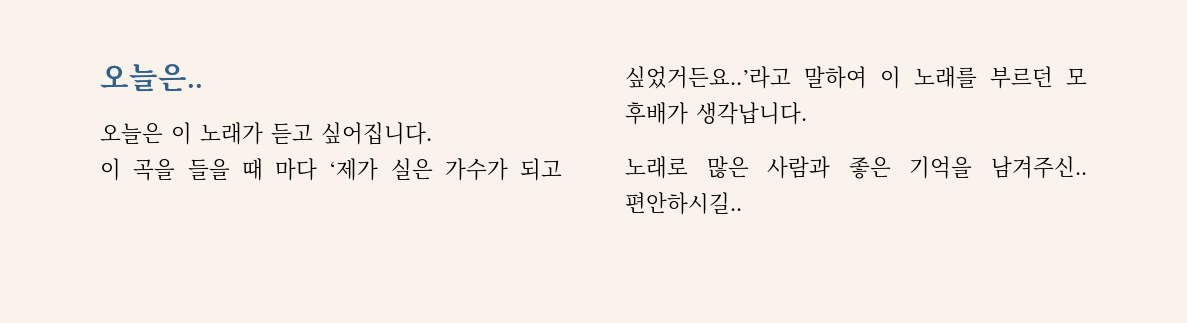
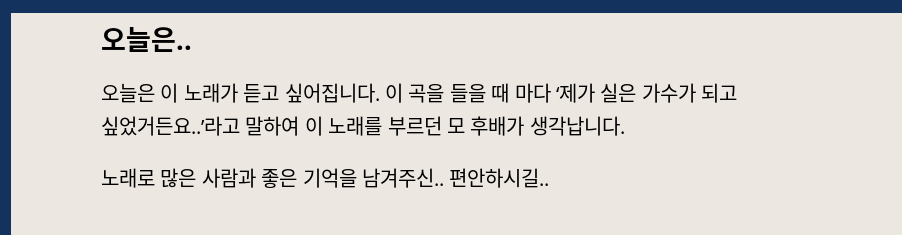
- 오늘은 이 노래가 듣고 싶어집니다.
- 이 곡을 들을 때 마다 ‘제가 실은 가수가 되고 싶었거든요..’라고 말하여 이 노래를 부르던 모 후배가 생각납니다.
+ 오늘은 이 노래가 듣고 싶어집니다. 이 곡을 들을 때 마다 ‘제가 실은 가수가 되고 싶었거든요..’라고 말하여 이 노래를 부르던 모 후배가 생각납니다.

